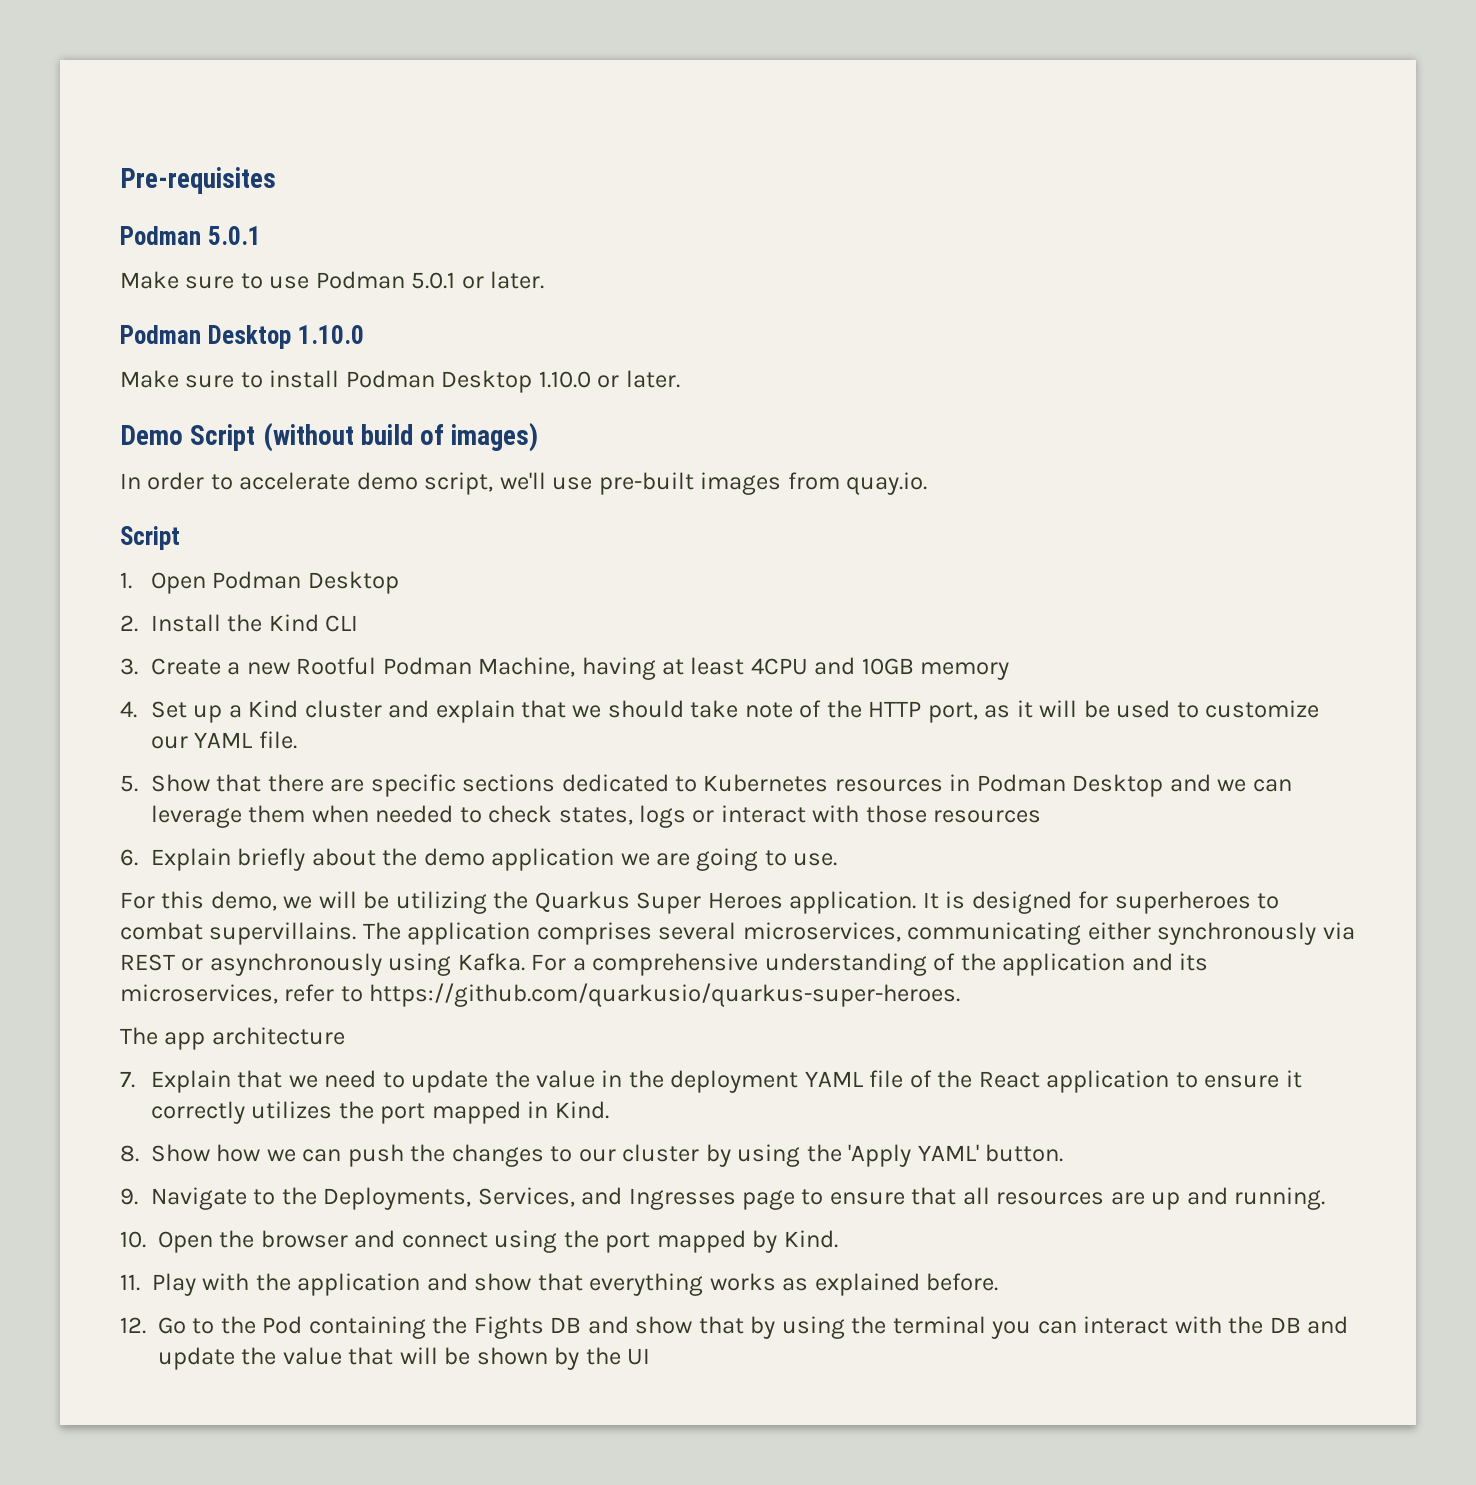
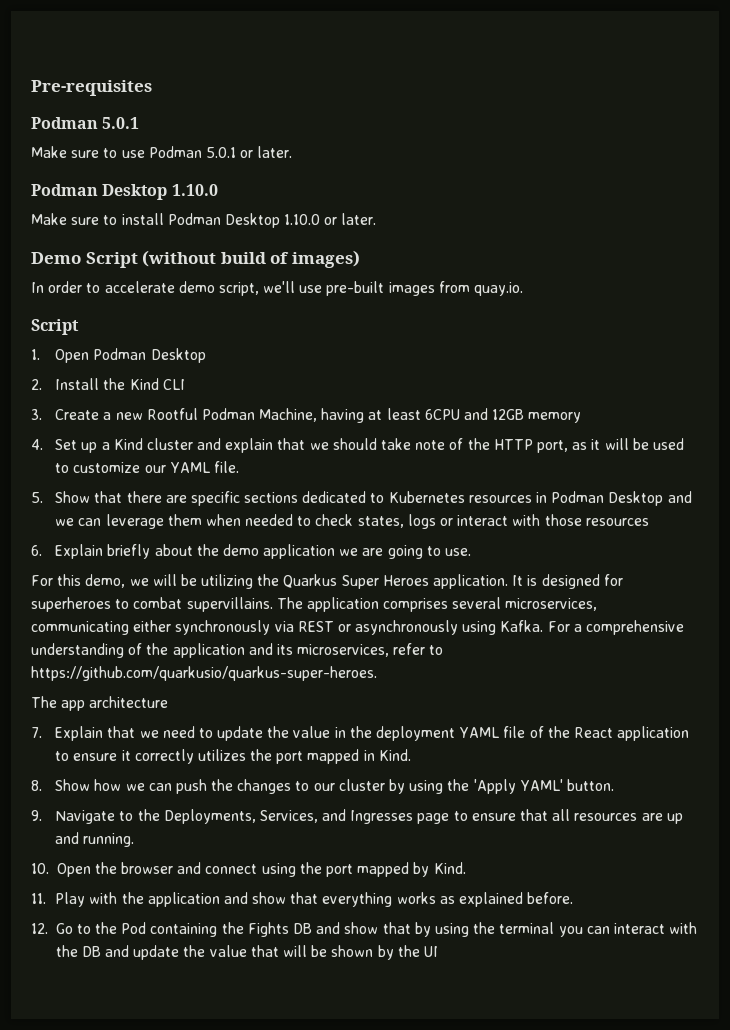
- 3. Create a new Rootful Podman Machine, having at least 4CPU and 10GB memory
+ 3. Create a new Rootful Podman Machine, having at least 6CPU and 12GB memory

